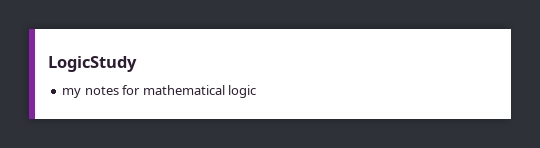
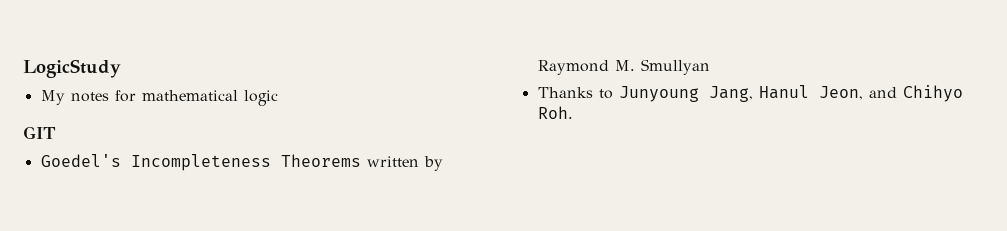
- my notes for mathematical logic
+ My notes for mathematical logic
+ GIT
+ Goedel's Incompleteness Theorems written by Raymond M. Smullyan
+ Thanks to Junyoung Jang, Hanul Jeon, and Chihyo Roh.

